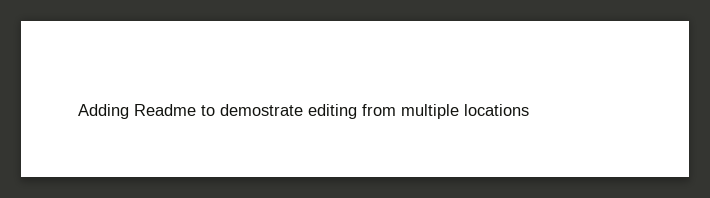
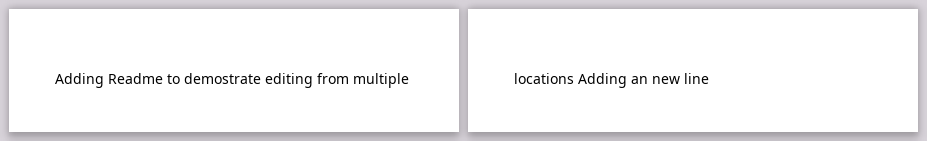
- Adding Readme to demostrate editing from multiple locations
+ Adding Readme to demostrate editing from multiple locations Adding an new line

